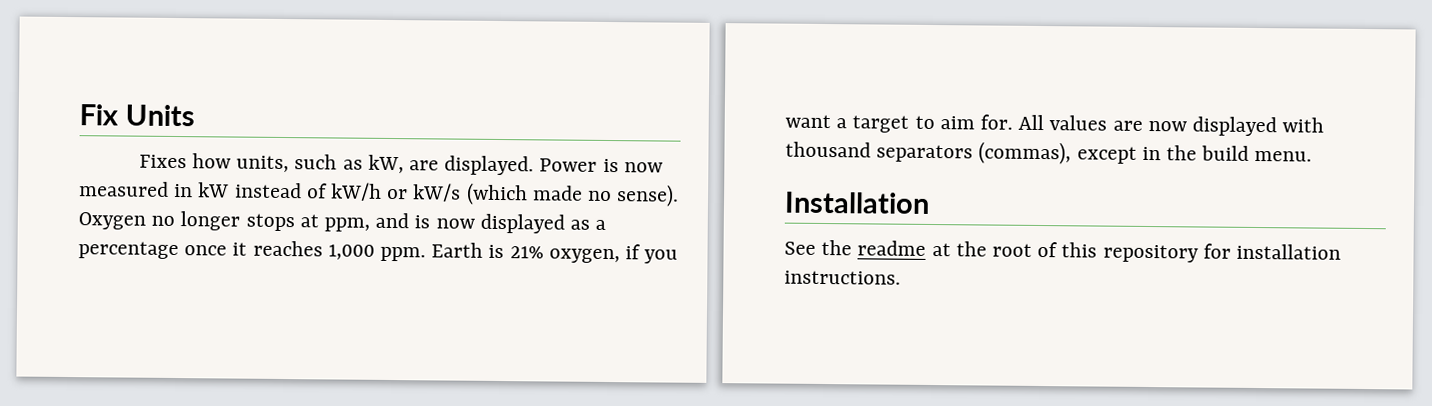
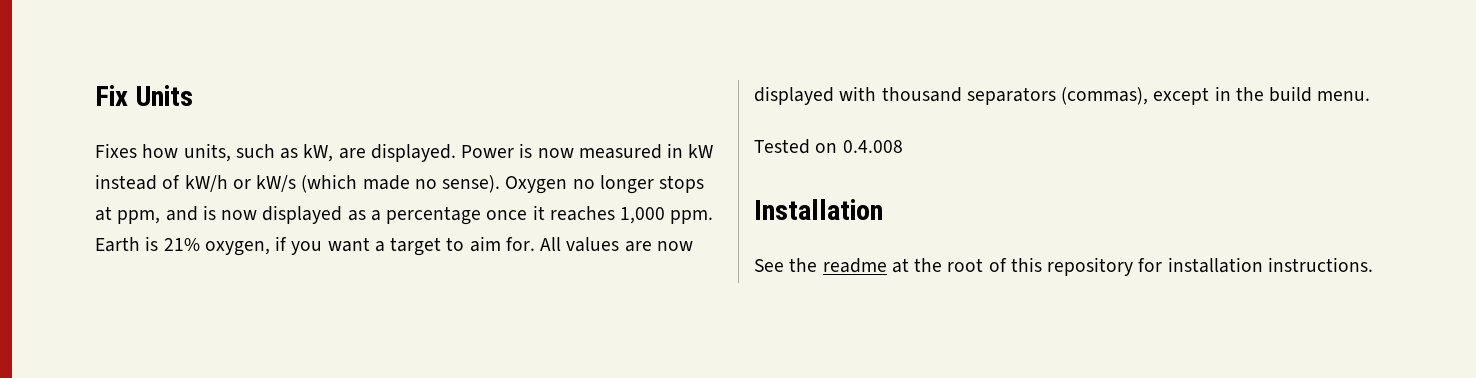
+ Tested on 0.4.008

